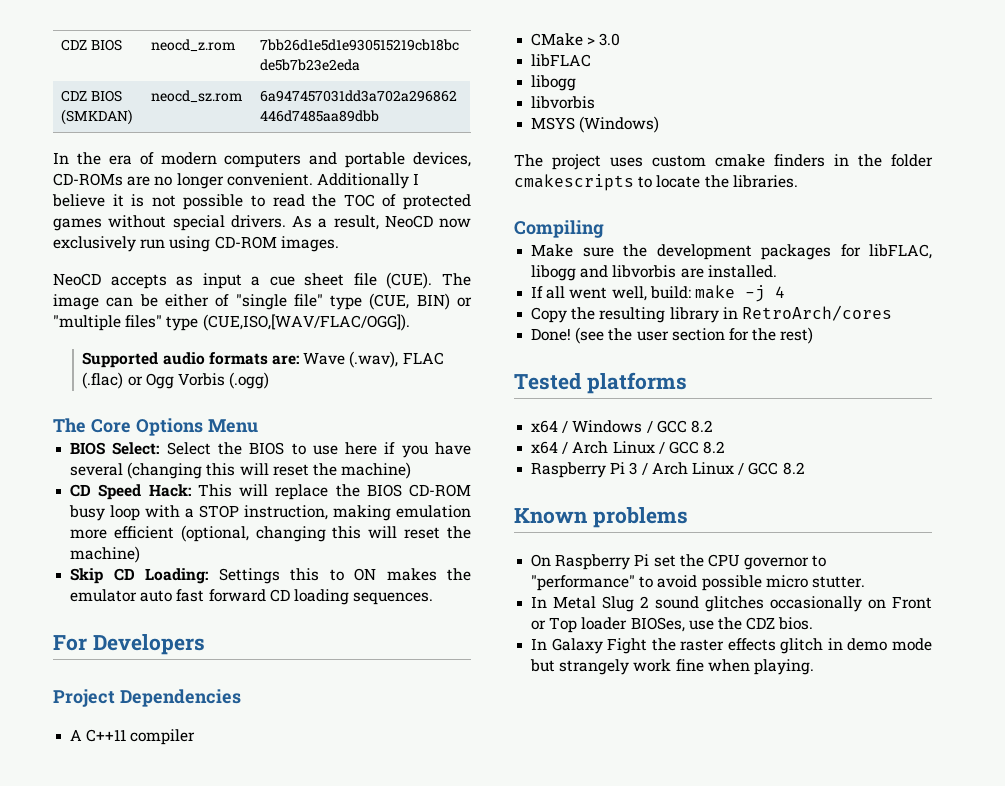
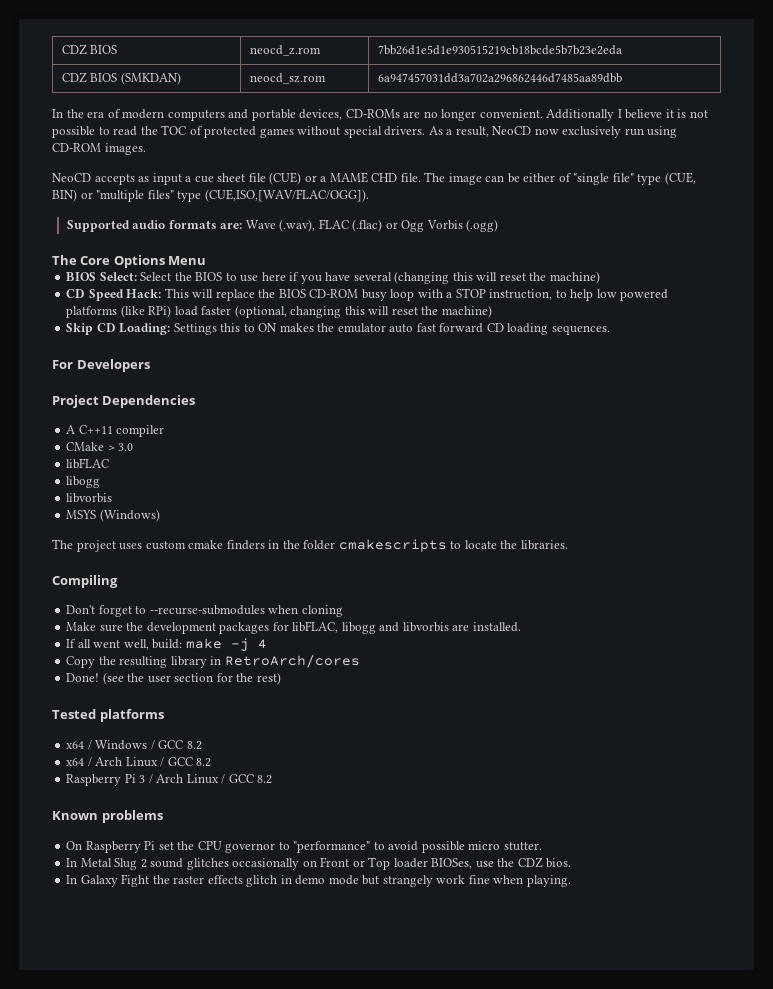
- NeoCD accepts as input a cue sheet file (CUE).
+ NeoCD accepts as input a cue sheet file (CUE) or a MAME CHD file.
- CD Speed Hack: This will replace the BIOS CD-ROM busy loop with a STOP instruction, making emulation more efficient (optional, changing this will reset the machine)
+ CD Speed Hack: This will replace the BIOS CD-ROM busy loop with a STOP instruction, to help low powered platforms (like RPi) load faster (optional, changing this will reset the machine)
+ Don't forget to --recurse-submodules when cloning

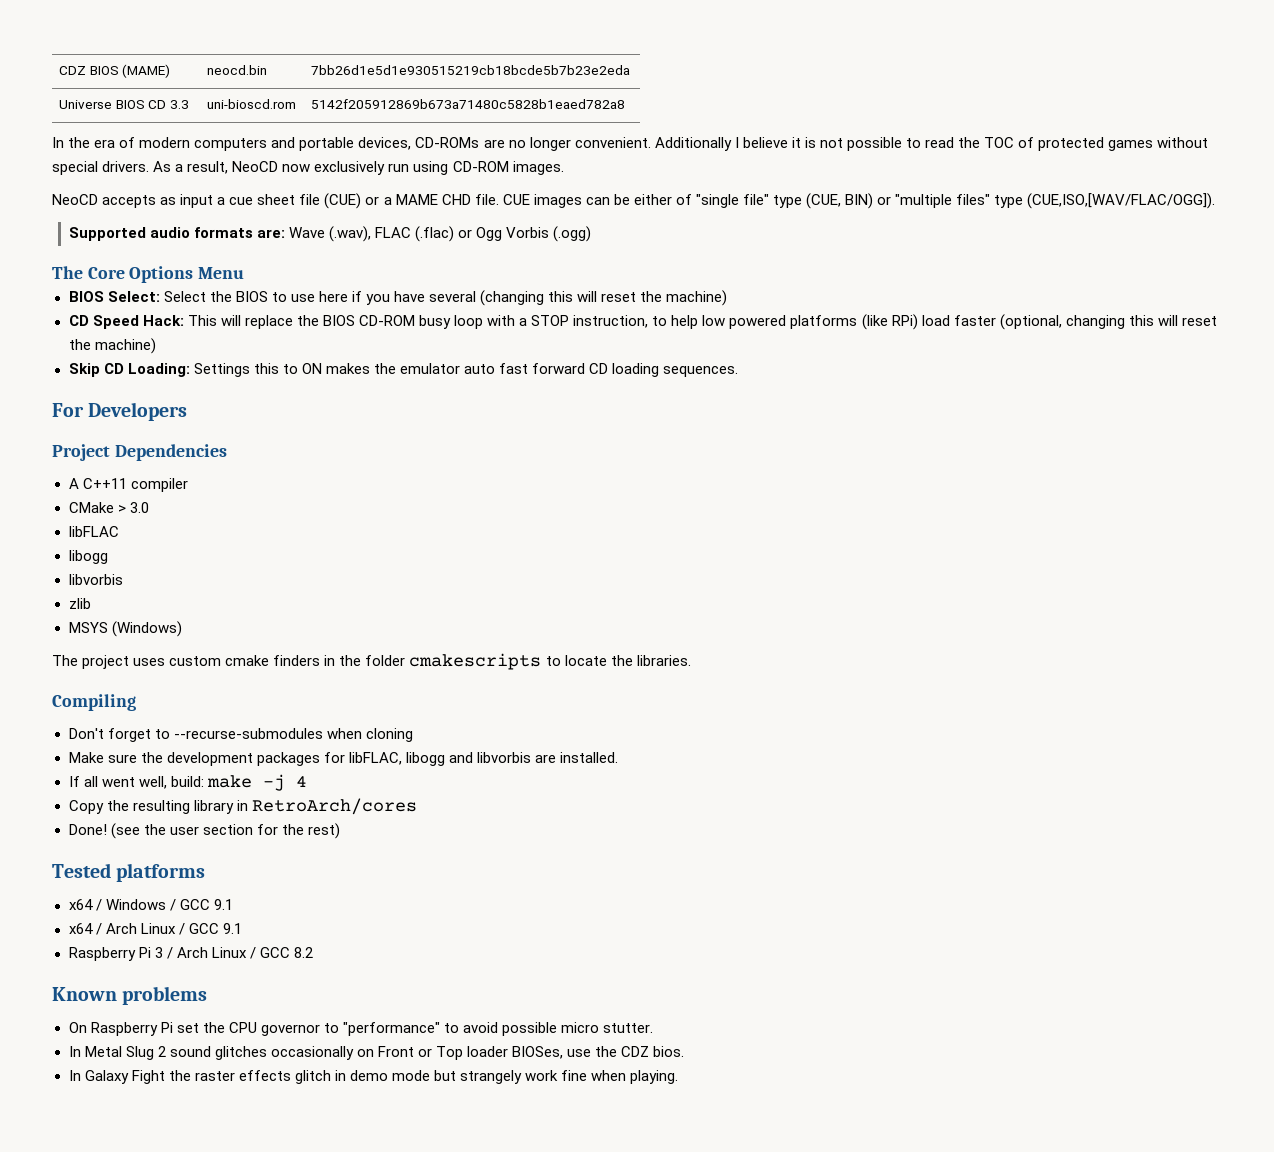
- CDZ BIOS | neocd_z.rom | 7bb26d1e5d1e930515219cb18bcde5b7b23e2eda
+ CDZ BIOS (MAME) | neocd.bin | 7bb26d1e5d1e930515219cb18bcde5b7b23e2eda
- CDZ BIOS (SMKDAN) | neocd_sz.rom | 6a947457031dd3a702a296862446d7485aa89dbb
+ Universe BIOS CD 3.3 | uni-bioscd.rom | 5142f205912869b673a71480c5828b1eaed782a8
- The image can be either of "single file" type (CUE, BIN) or "multiple files" type (CUE,ISO,[WAV/FLAC/OGG]).
+ CUE images can be either of "single file" type (CUE, BIN) or "multiple files" type (CUE,ISO,[WAV/FLAC/OGG]).
+ zlib
- x64 / Windows / GCC 8.2
+ x64 / Windows / GCC 9.1
- x64 / Arch Linux / GCC 8.2
+ x64 / Arch Linux / GCC 9.1

